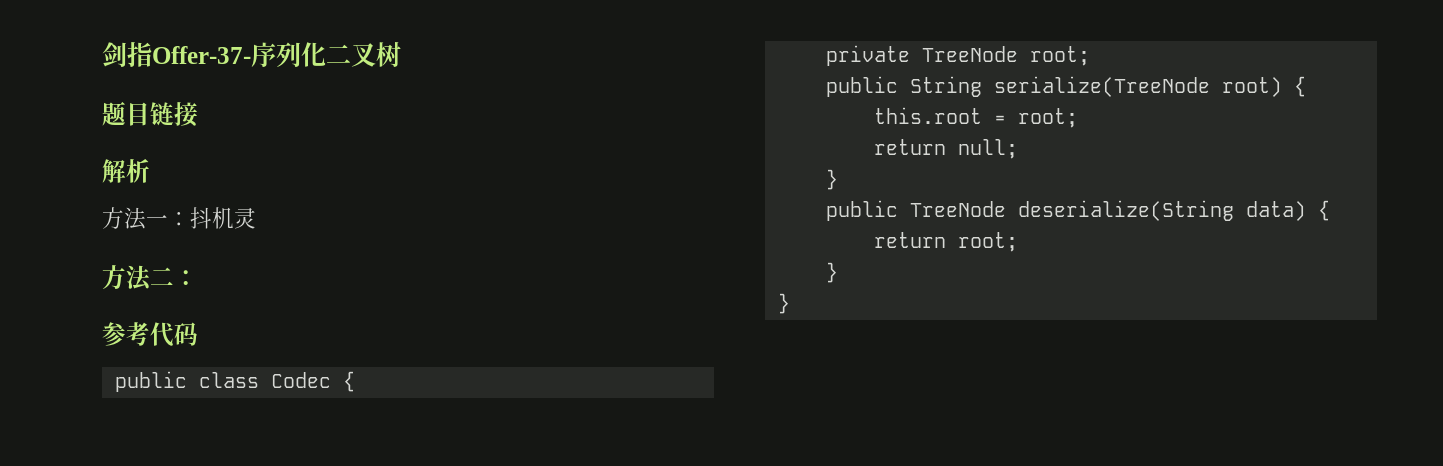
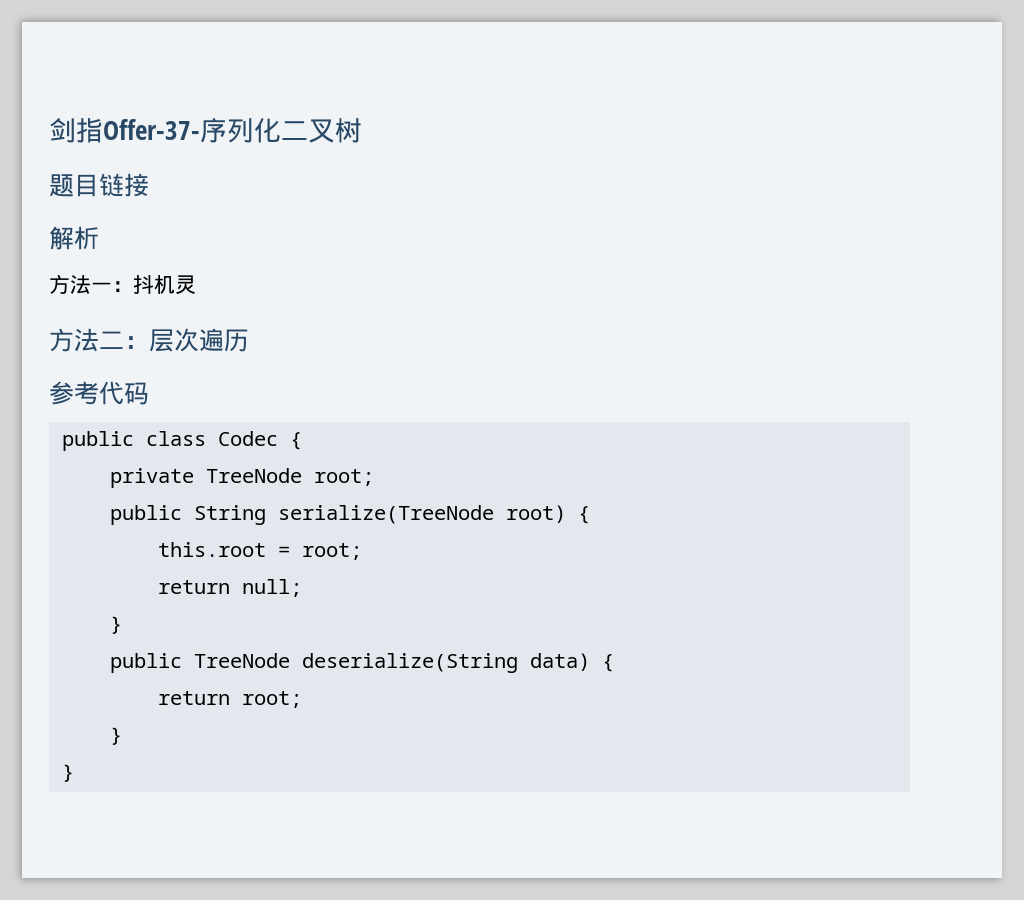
- 方法二：
+ 方法二：层次遍历

